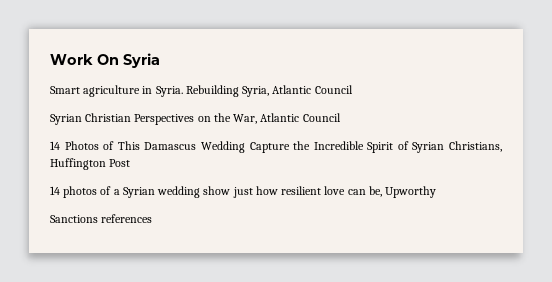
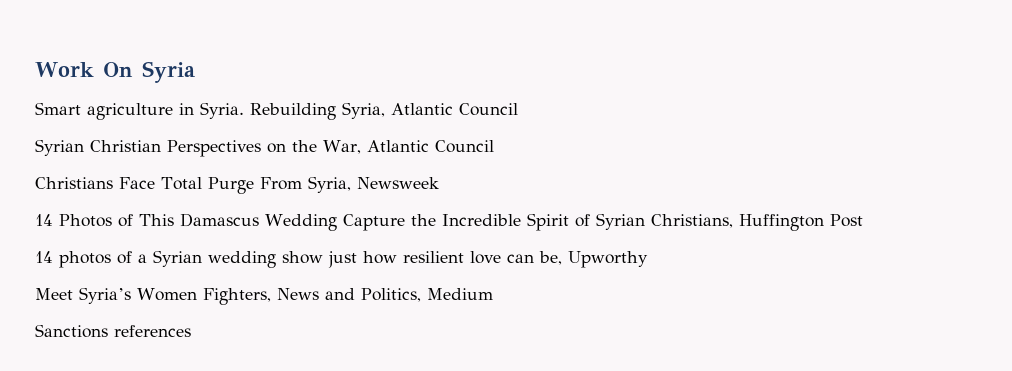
+ Christians Face Total Purge From Syria, Newsweek
+ Meet Syria’s Women Fighters, News and Politics, Medium

